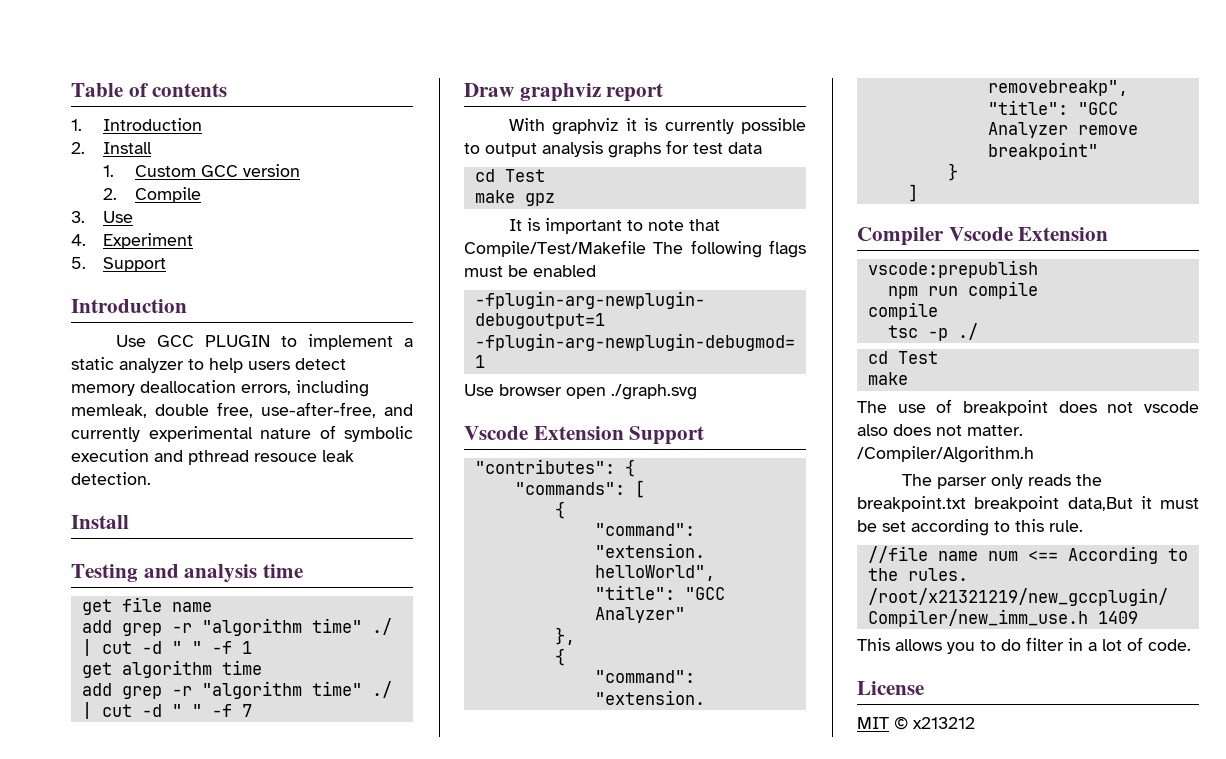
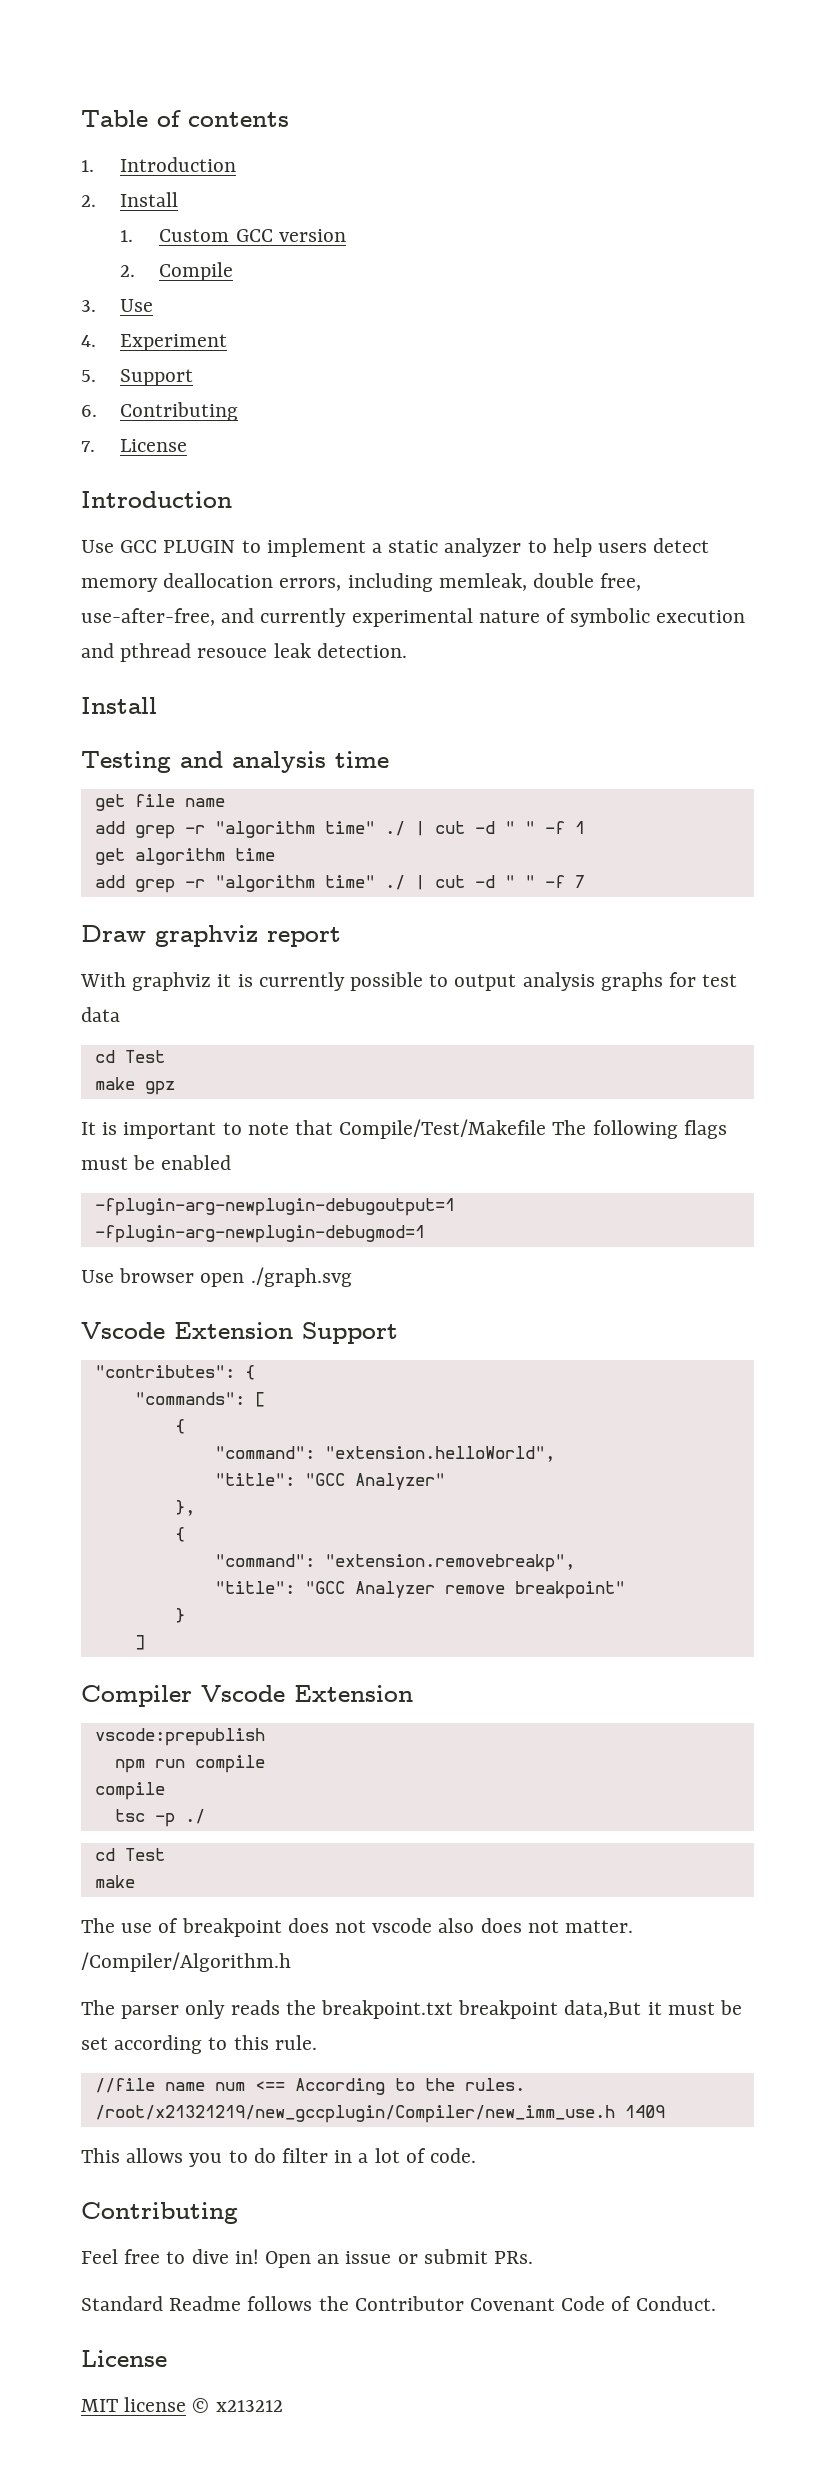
+ 6. Contributing
+ 7. License
  This allows you to do filter in a lot of code.
+ Contributing
+ Feel free to dive in! Open an issue or submit PRs.
+ Standard Readme follows the Contributor Covenant Code of Conduct.
- MIT © x213212
+ MIT license © x213212

